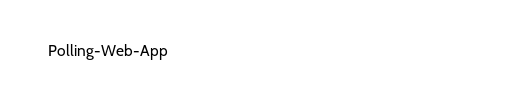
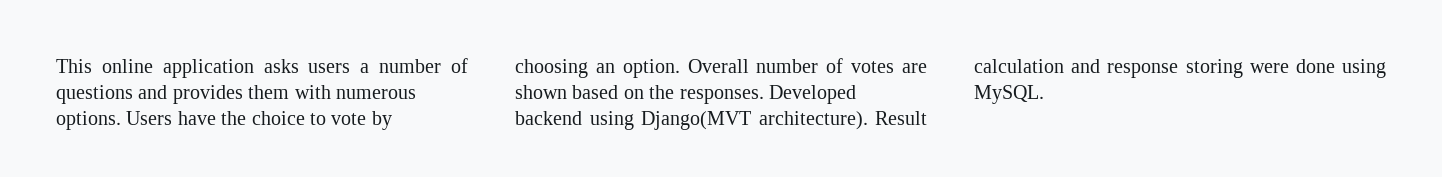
- Polling-Web-App
+ This online application asks users a number of questions and provides them with numerous options. Users have the choice to vote by choosing an option. Overall number of votes are shown based on the responses. Developed backend using Django(MVT architecture). Result calculation and response storing were done using MySQL.

